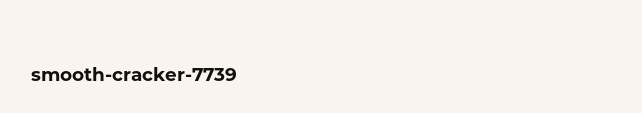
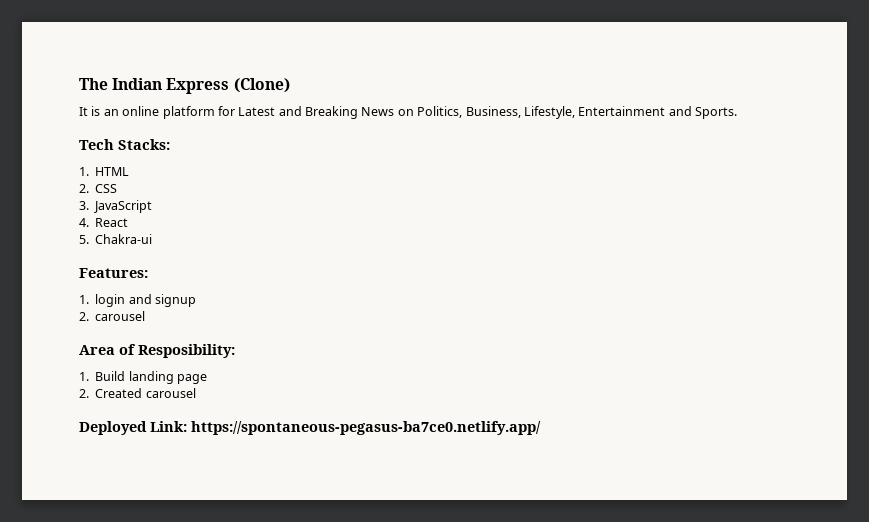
- smooth-cracker-7739
+ The Indian Express (Clone)
+ It is an online platform for Latest and Breaking News on Politics, Business, Lifestyle, Entertainment and Sports.
+ Tech Stacks:
+ 1. HTML
+ 2. CSS
+ 3. JavaScript
+ 4. React
+ 5. Chakra-ui
+ Features:
+ 1. login and signup
+ 2. carousel
+ Area of Resposibility:
+ 1. Build landing page
+ 2. Created carousel
+ Deployed Link: https://spontaneous-pegasus-ba7ce0.netlify.app/

